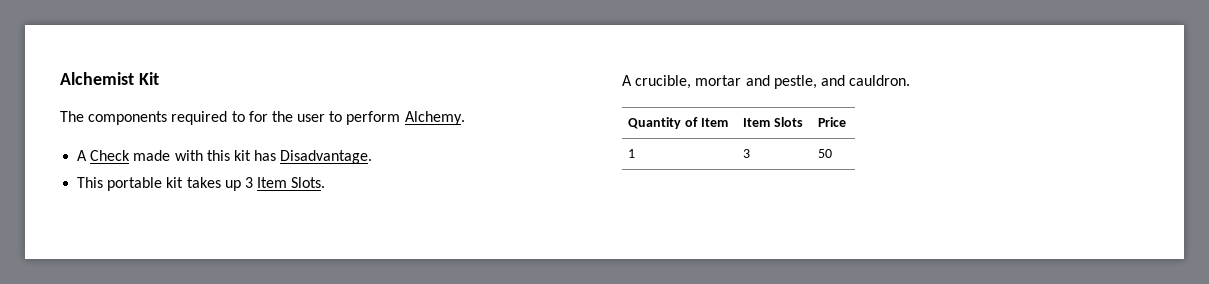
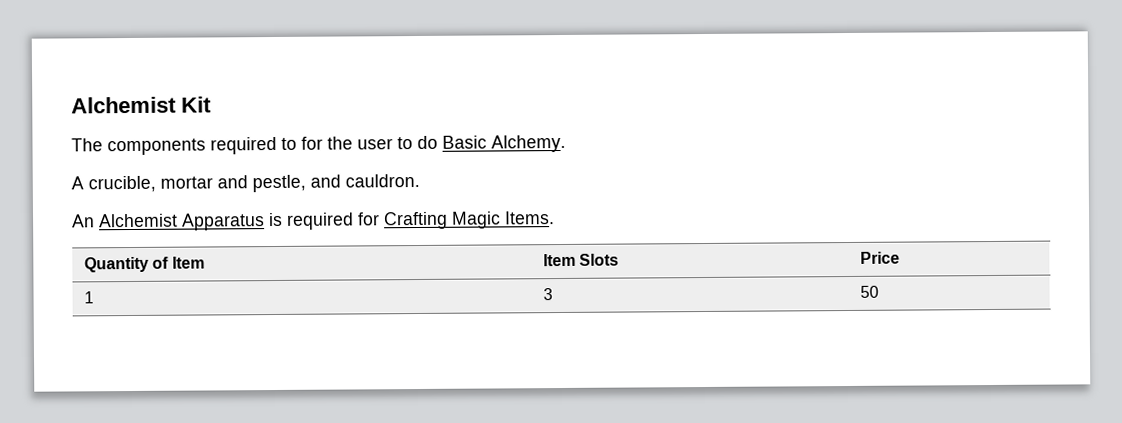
- The components required to for the user to perform Alchemy.
+ The components required to for the user to do Basic Alchemy.
- A Check made with this kit has Disadvantage.
- This portable kit takes up 3 Item Slots.
+ An Alchemist Apparatus is required for Crafting Magic Items.

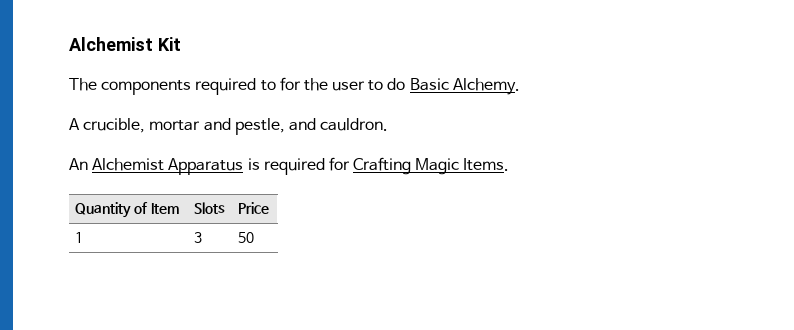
- Quantity of Item | Item Slots | Price
+ Quantity of Item | Slots | Price

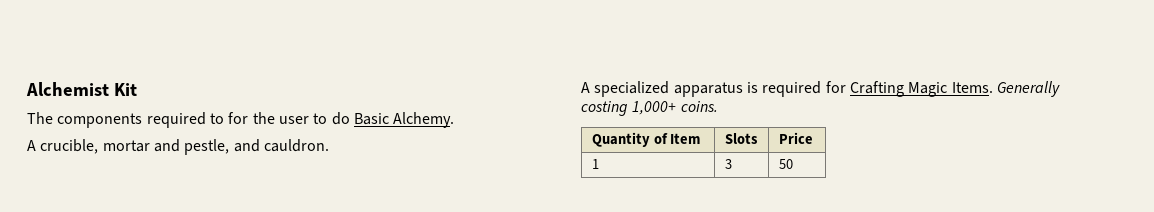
- An Alchemist Apparatus is required for Crafting Magic Items.
+ A specialized apparatus is required for Crafting Magic Items. Generally costing 1,000+ coins.

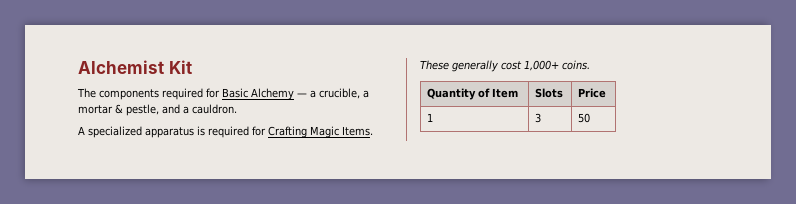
- The components required to for the user to do Basic Alchemy.
- A crucible, mortar and pestle, and cauldron.
+ The components required for Basic Alchemy — a crucible, a mortar & pestle, and a cauldron.
- Generally costing 1,000+ coins.
+ These generally cost 1,000+ coins.

